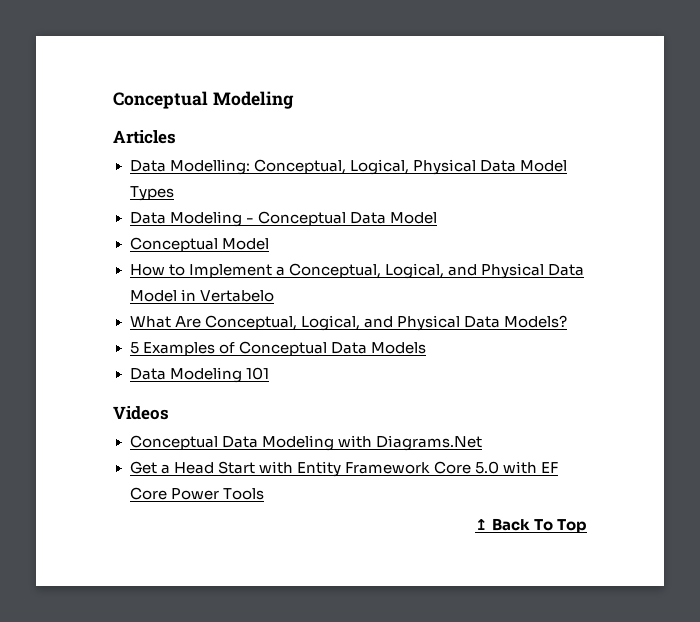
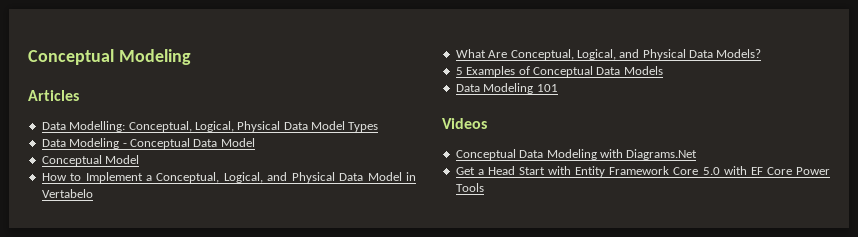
- ↥ Back To Top

